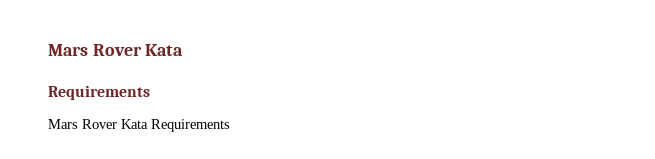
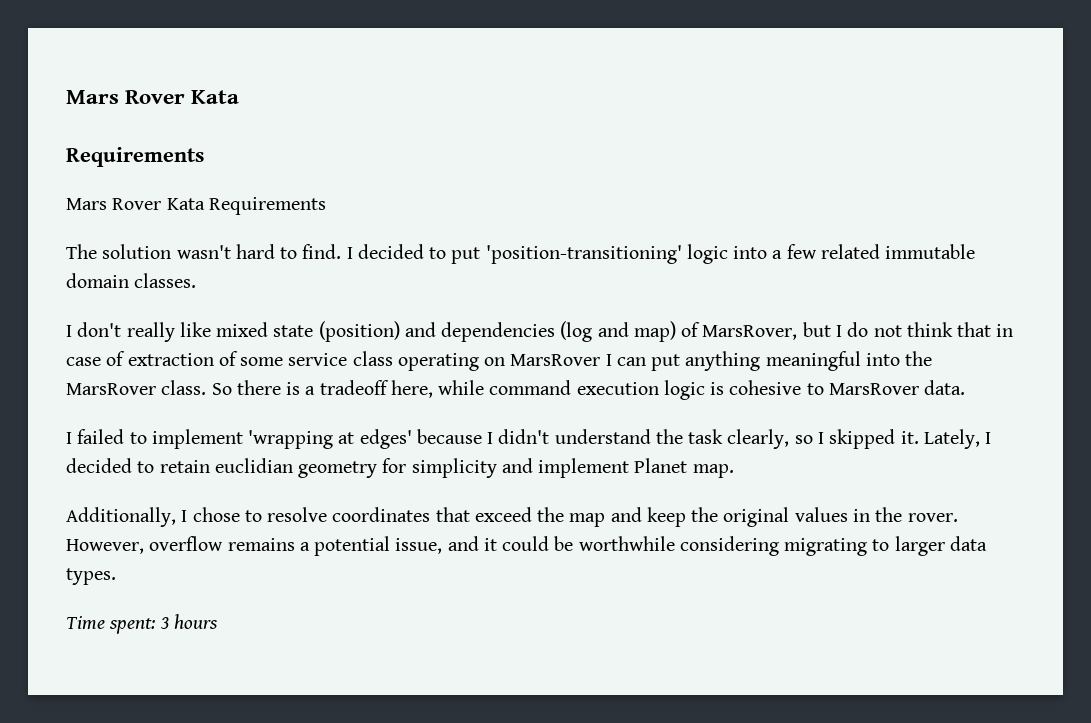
+ The solution wasn't hard to find. I decided to put 'position-transitioning' logic into a few related immutable domain classes.
+ I don't really like mixed state (position) and dependencies (log and map) of MarsRover, but I do not think that in case of extraction of some service class operating on MarsRover I can put anything meaningful into the MarsRover class. So there is a tradeoff here, while command execution logic is cohesive to MarsRover data.
+ I failed to implement 'wrapping at edges' because I didn't understand the task clearly, so I skipped it. Lately, I decided to retain euclidian geometry for simplicity and implement Planet map.
+ Additionally, I chose to resolve coordinates that exceed the map and keep the original values in the rover. However, overflow remains a potential issue, and it could be worthwhile considering migrating to larger data types.
+ Time spent: 3 hours

